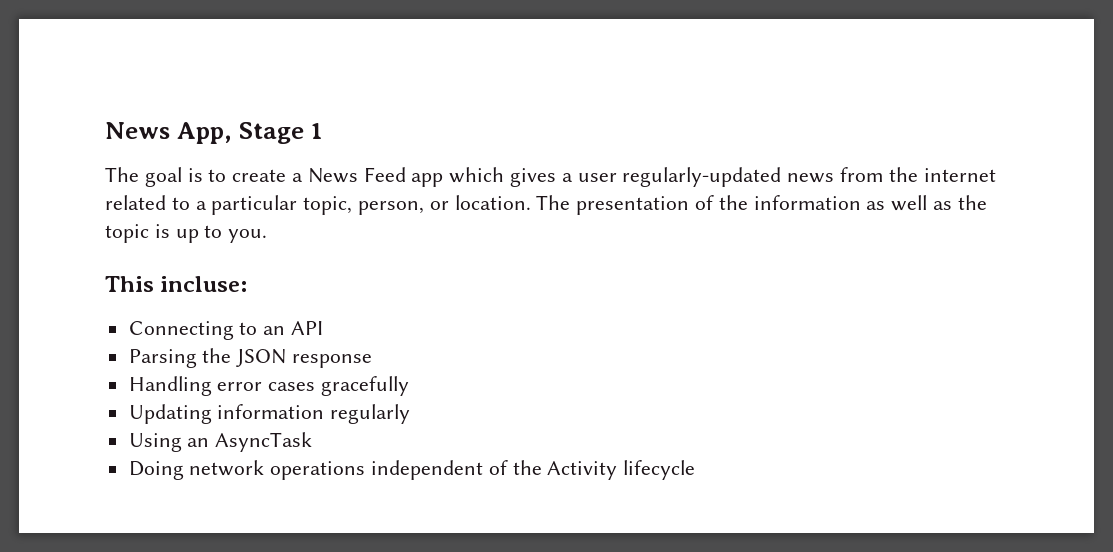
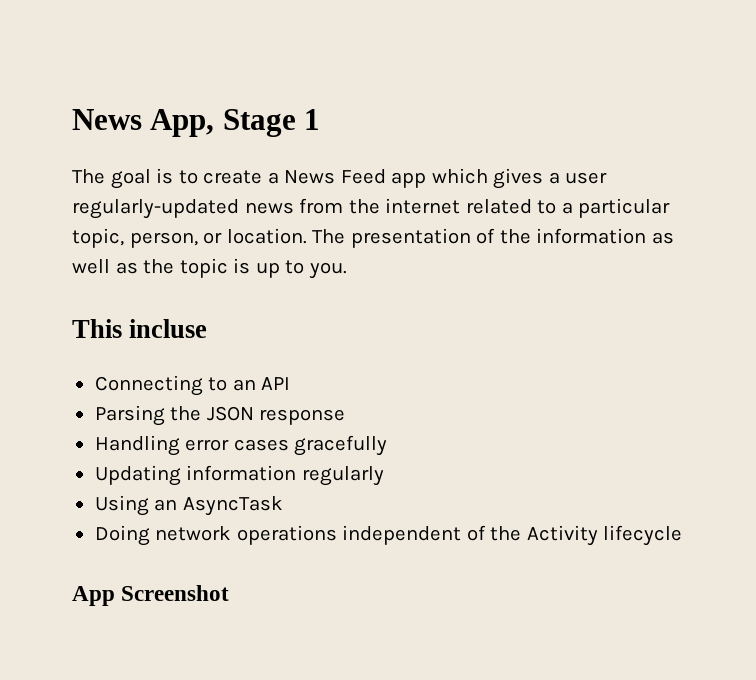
- This incluse:
+ This incluse
+ App Screenshot

